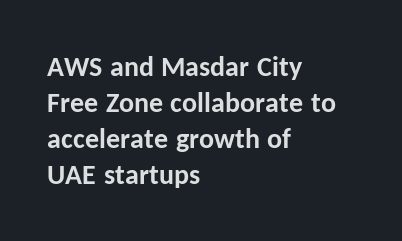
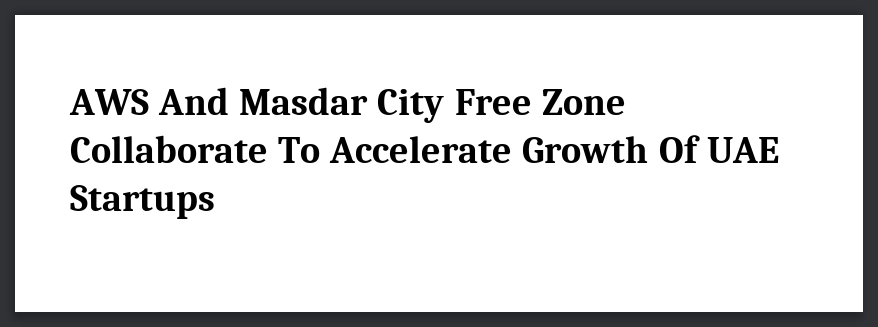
- AWS and Masdar City Free Zone collaborate to accelerate growth of UAE startups
+ AWS And Masdar City Free Zone Collaborate To Accelerate Growth Of UAE Startups

